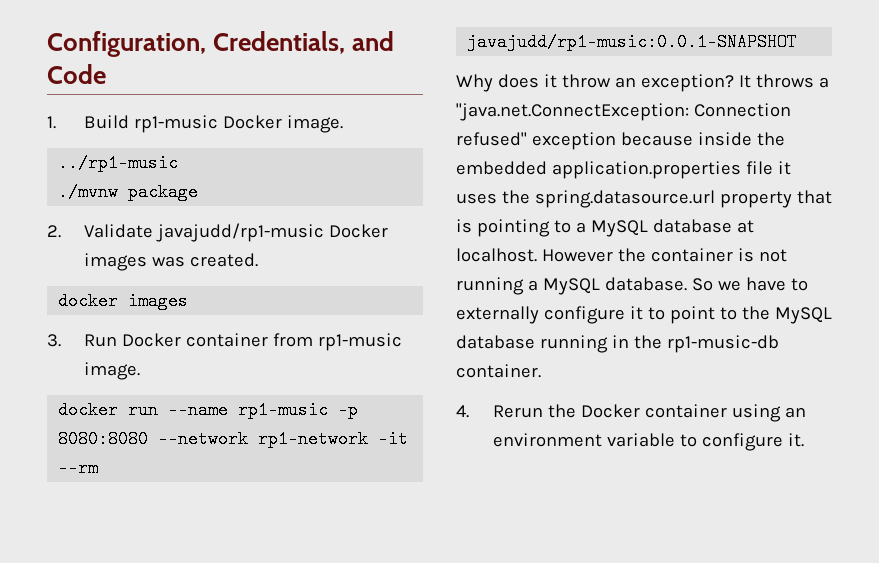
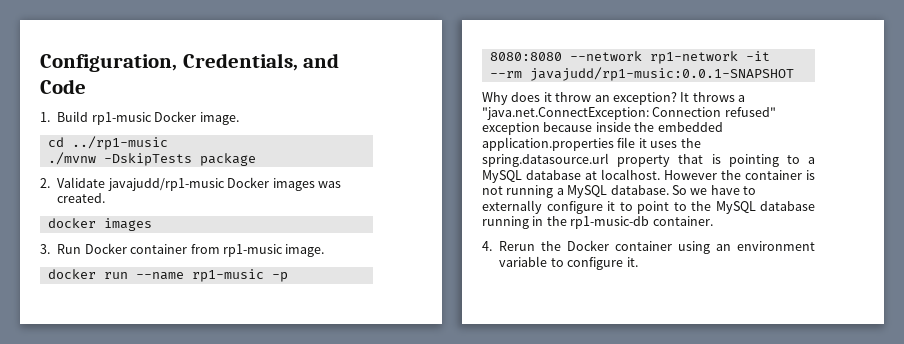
- ../rp1-music
+ cd ../rp1-music
- ./mvnw package
+ ./mvnw -DskipTests package

